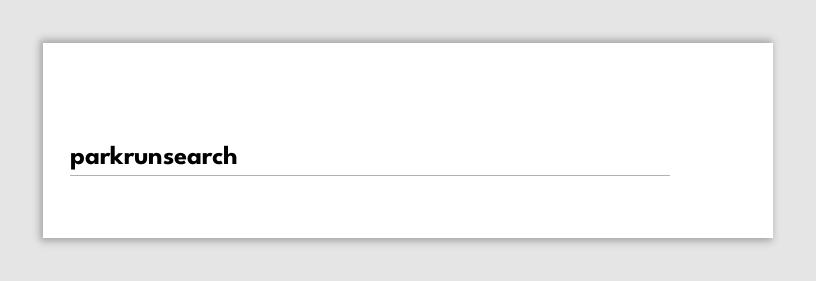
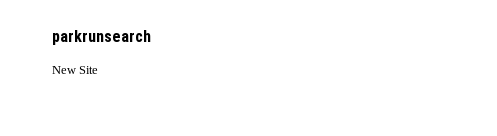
+ New Site

